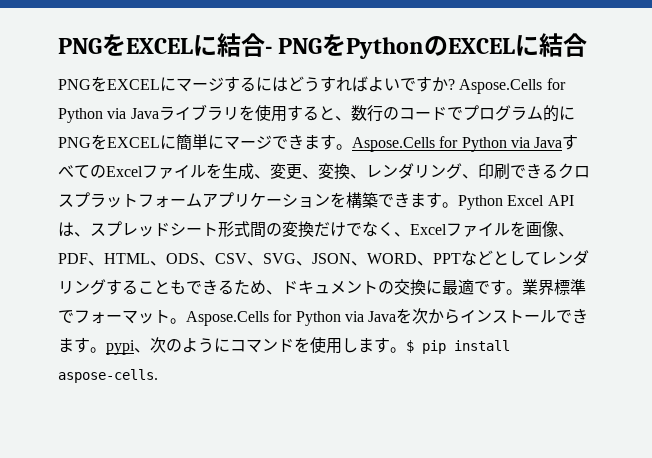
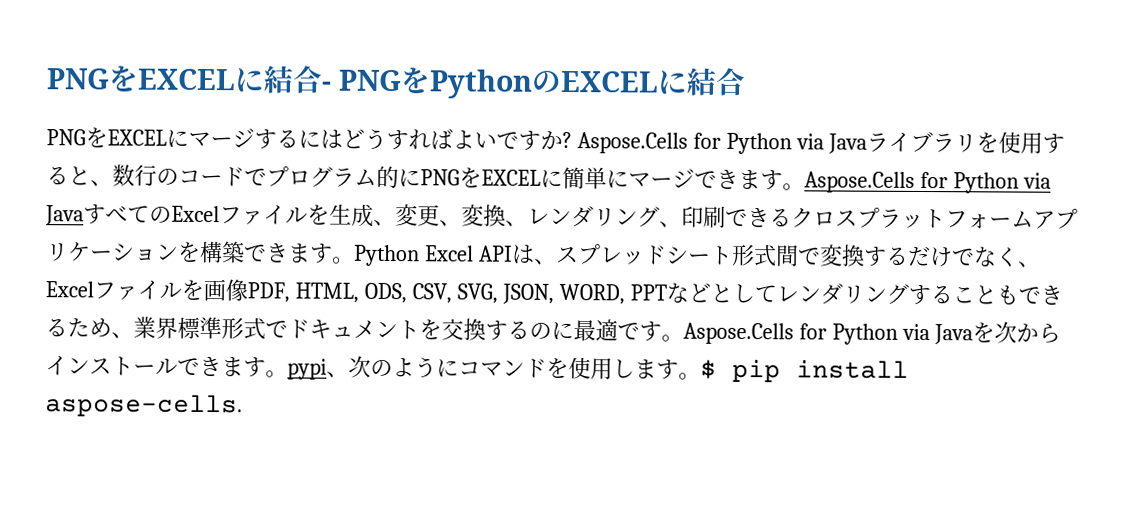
- Python Excel APIは、スプレッドシート形式間の変換だけでなく、Excelファイルを画像、PDF、HTML、ODS、CSV、SVG、JSON、WORD、PPTなどとしてレンダリングすることもできるため、ドキュメントの交換に最適です。業界標準でフォーマット。
+ Python Excel APIは、スプレッドシート形式間で変換するだけでなく、Excelファイルを画像PDF, HTML, ODS, CSV, SVG, JSON, WORD, PPTなどとしてレンダリングすることもできるため、業界標準形式でドキュメントを交換するのに最適です。

